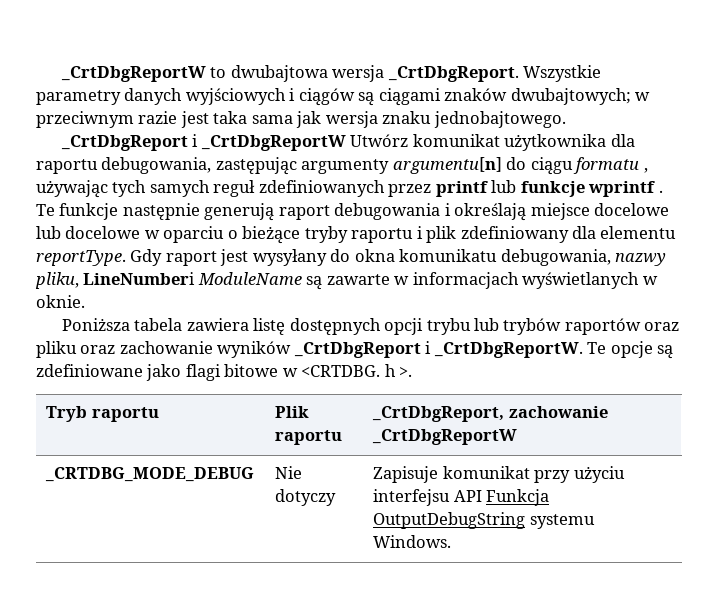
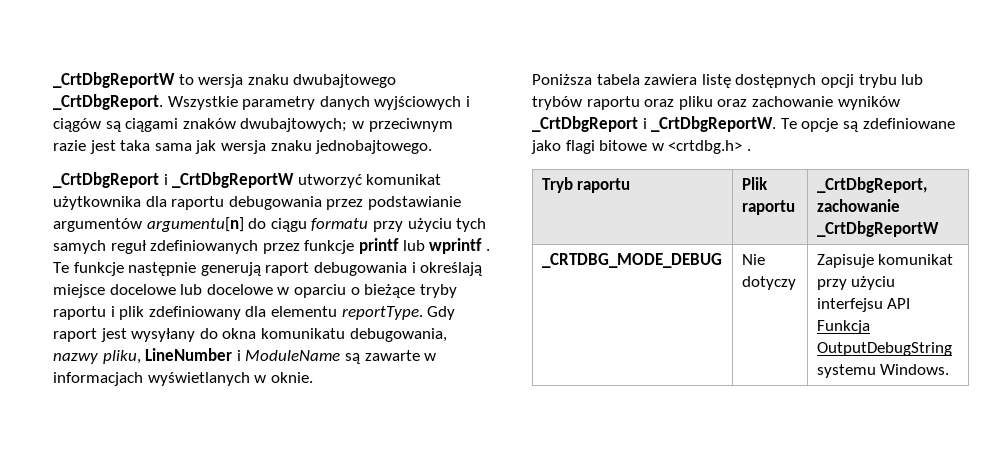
- _CrtDbgReportW to dwubajtowa wersja _CrtDbgReport.
+ _CrtDbgReportW to wersja znaku dwubajtowego _CrtDbgReport.
- _CrtDbgReport i _CrtDbgReportW Utwórz komunikat użytkownika dla raportu debugowania, zastępując argumenty argumentu[n] do ciągu formatu , używając tych samych reguł zdefiniowanych przez printf lub funkcje wprintf .
+ _CrtDbgReport i _CrtDbgReportW utworzyć komunikat użytkownika dla raportu debugowania przez podstawianie argumentów argumentu[n] do ciągu formatu przy użyciu tych samych reguł zdefiniowanych przez funkcje printf lub wprintf .
- Gdy raport jest wysyłany do okna komunikatu debugowania, nazwy pliku, LineNumberi ModuleName są zawarte w informacjach wyświetlanych w oknie.
+ Gdy raport jest wysyłany do okna komunikatu debugowania, nazwy pliku, LineNumber i ModuleName są zawarte w informacjach wyświetlanych w oknie.
- Poniższa tabela zawiera listę dostępnych opcji trybu lub trybów raportów oraz pliku oraz zachowanie wyników _CrtDbgReport i _CrtDbgReportW.
+ Poniższa tabela zawiera listę dostępnych opcji trybu lub trybów raportu oraz pliku oraz zachowanie wyników _CrtDbgReport i _CrtDbgReportW.
- Te opcje są zdefiniowane jako flagi bitowe w <CRTDBG. h >.
+ Te opcje są zdefiniowane jako flagi bitowe w <crtdbg.h> .

